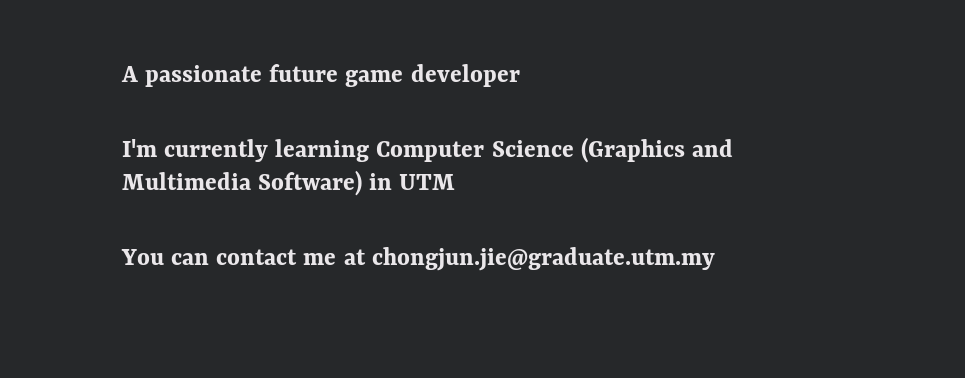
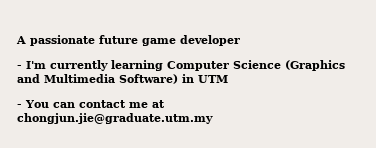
- I'm currently learning Computer Science (Graphics and Multimedia Software) in UTM
+ - I'm currently learning Computer Science (Graphics and Multimedia Software) in UTM
- You can contact me at chongjun.jie@graduate.utm.my
+ - You can contact me at chongjun.jie@graduate.utm.my

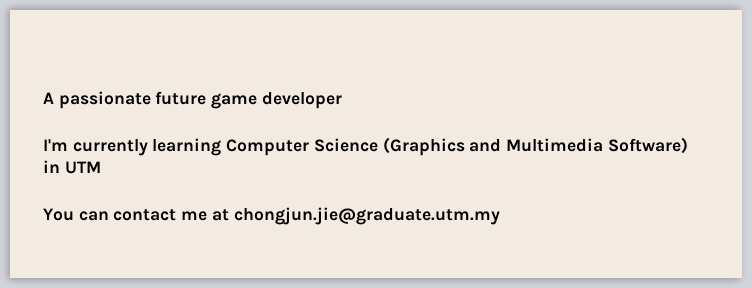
- - I'm currently learning Computer Science (Graphics and Multimedia Software) in UTM
+ I'm currently learning Computer Science (Graphics and Multimedia Software) in UTM
- - You can contact me at chongjun.jie@graduate.utm.my
+ You can contact me at chongjun.jie@graduate.utm.my

